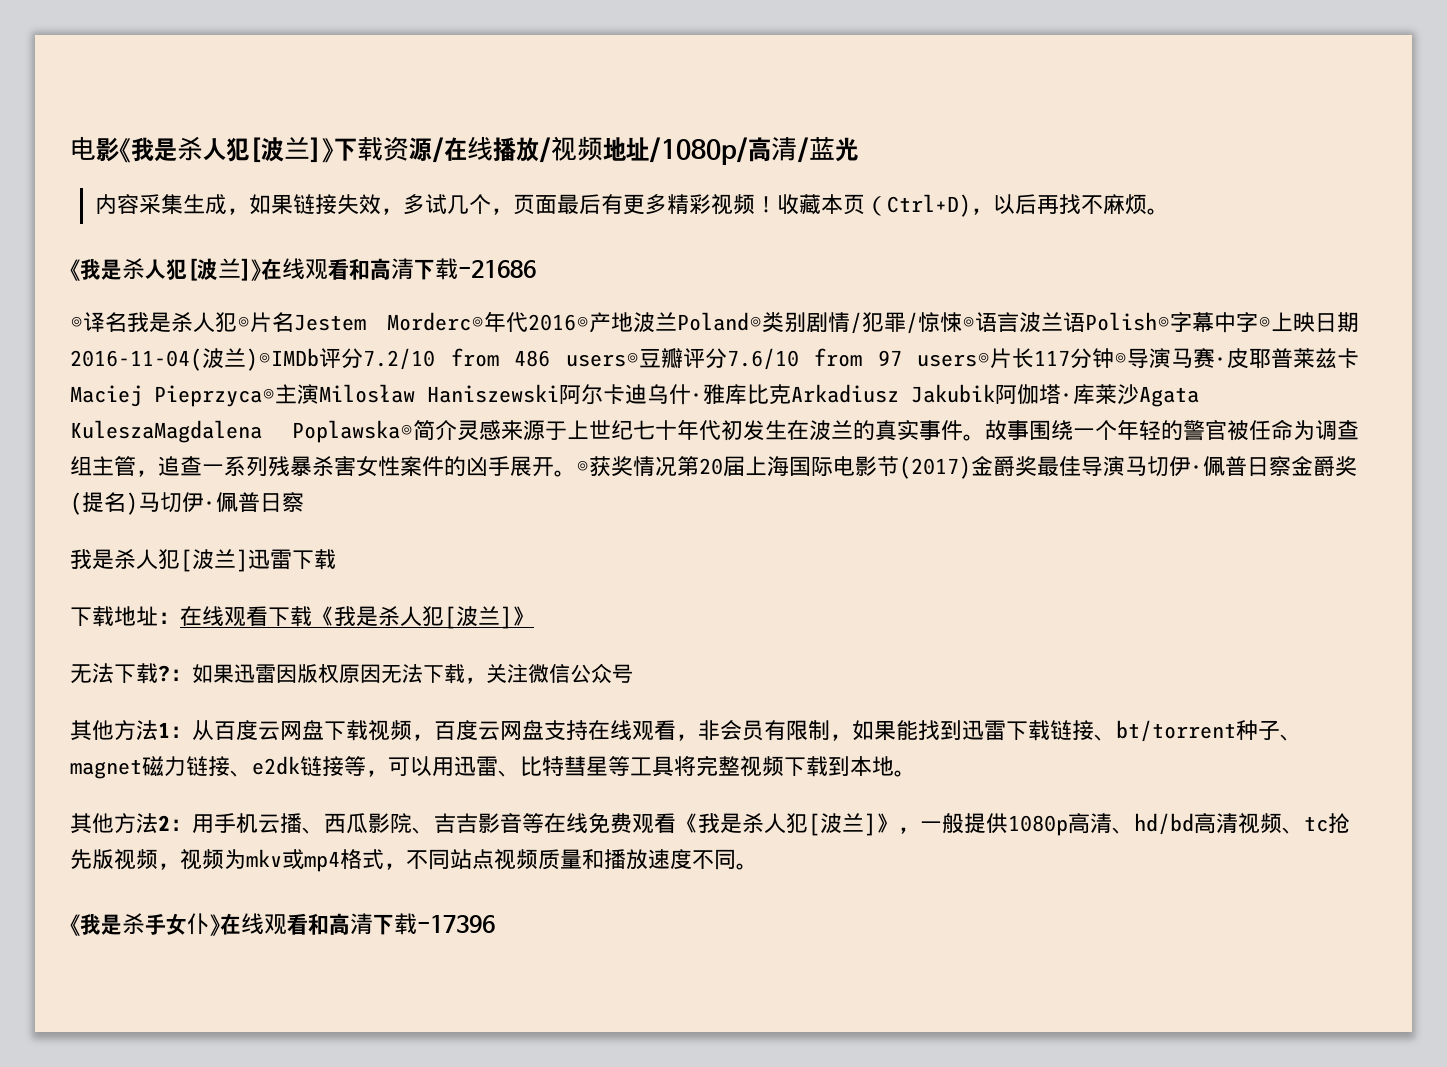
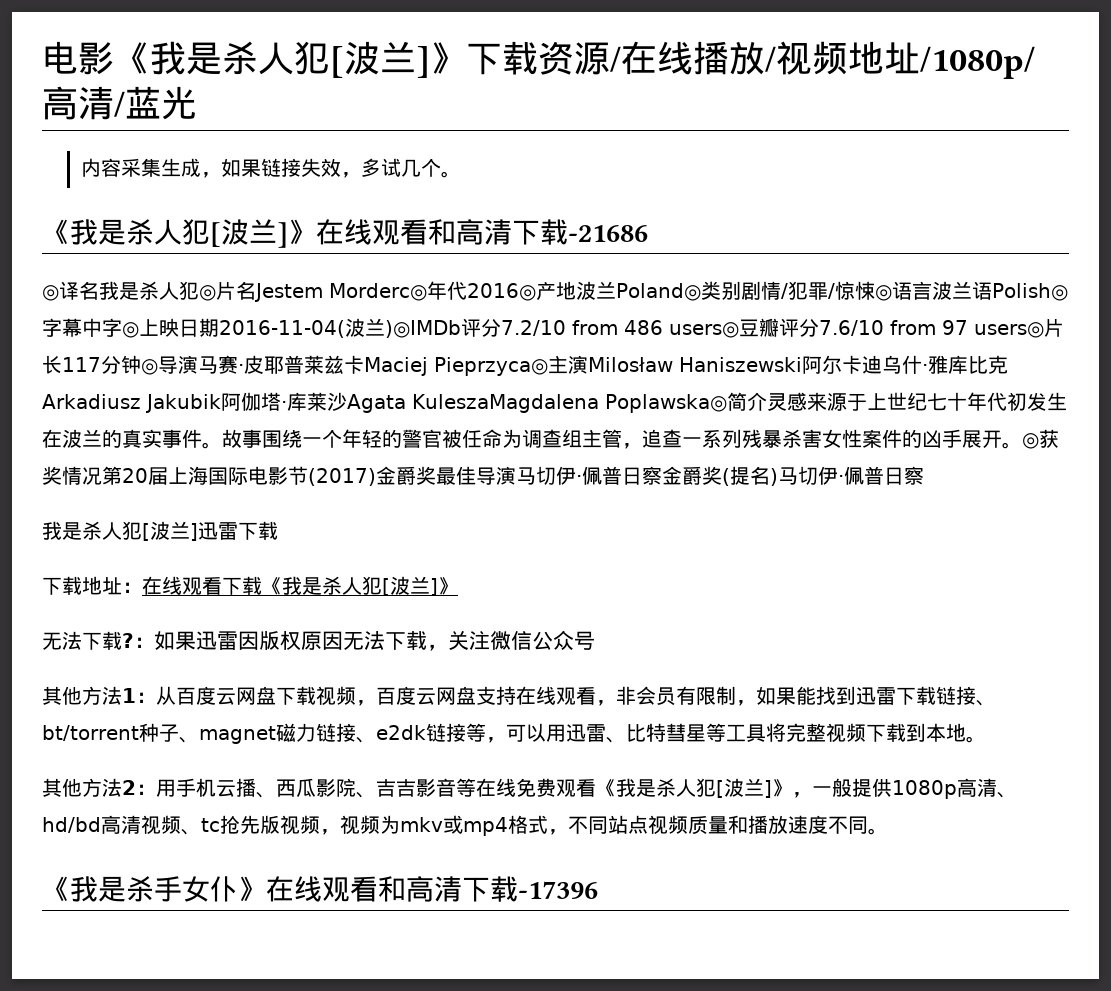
- 内容采集生成，如果链接失效，多试几个，页面最后有更多精彩视频！收藏本页（Ctrl+D)，以后再找不麻烦。
+ 内容采集生成，如果链接失效，多试几个。

